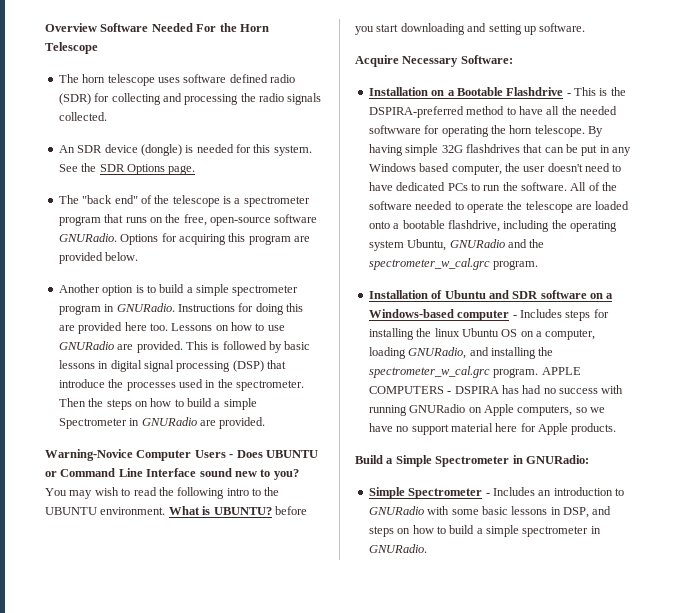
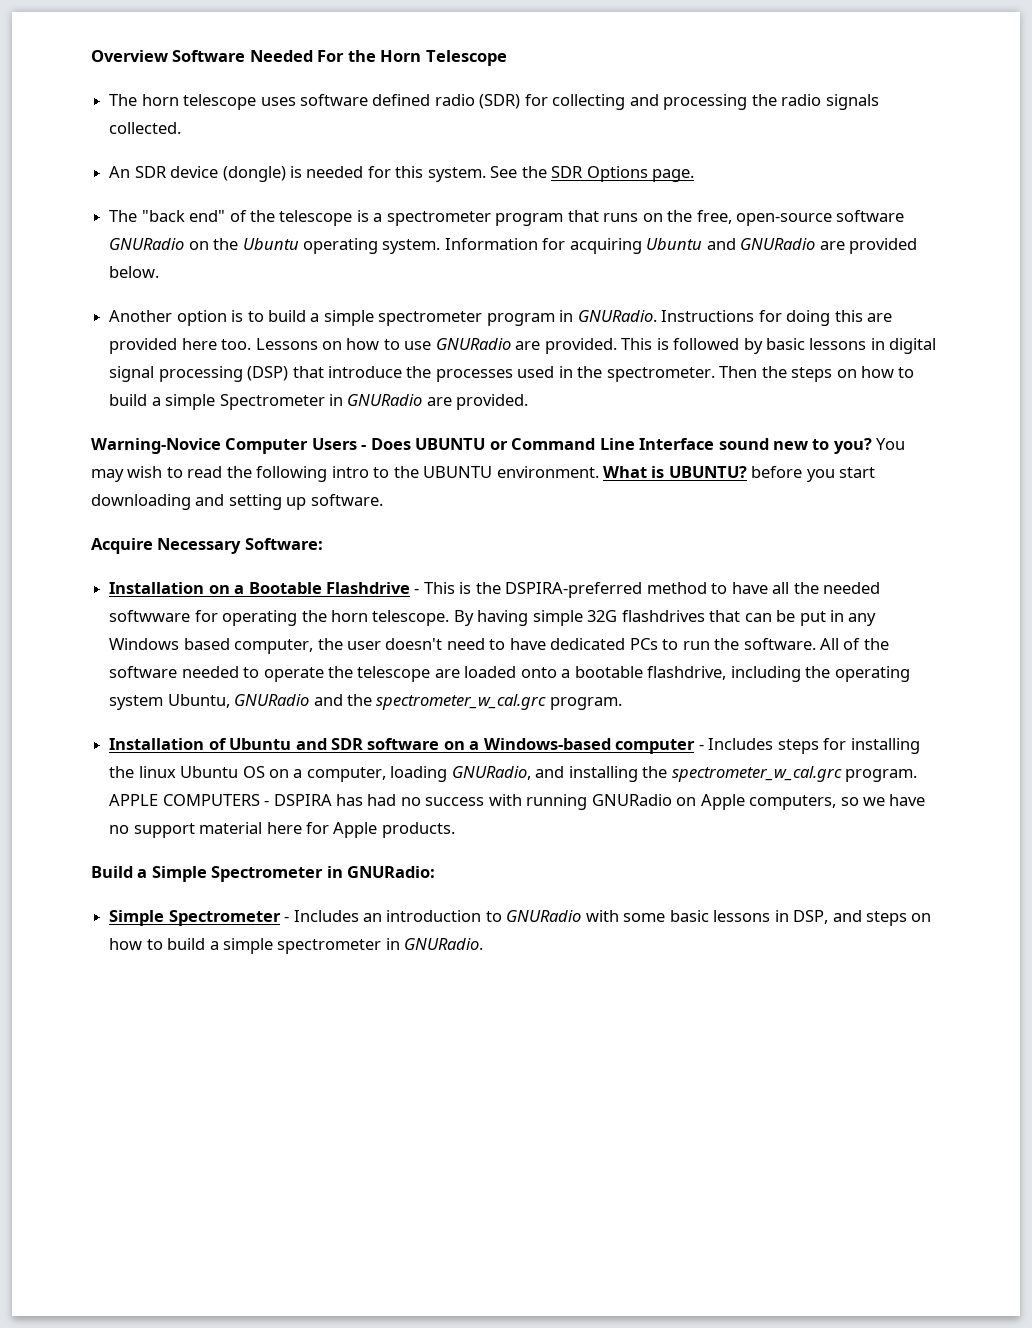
- The "back end" of the telescope is a spectrometer program that runs on the free, open-source software GNURadio. Options for acquiring this program are provided below.
+ The "back end" of the telescope is a spectrometer program that runs on the free, open-source software GNURadio on the Ubuntu operating system. Information for acquiring Ubuntu and GNURadio are provided below.

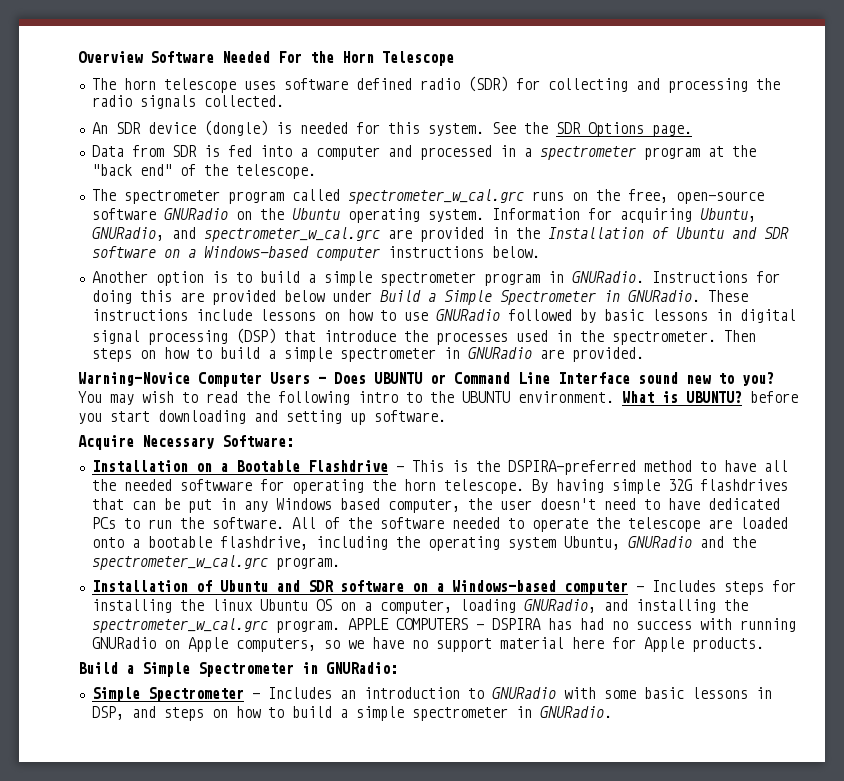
- The "back end" of the telescope is a spectrometer program that runs on the free, open-source software GNURadio on the Ubuntu operating system.
+ Data from SDR is fed into a computer and processed in a spectrometer program at the "back end" of the telescope.
+ The spectrometer program called spectrometer_w_cal.grc runs on the free, open-source software GNURadio on the Ubuntu operating system.
- Information for acquiring Ubuntu and GNURadio are provided below.
+ Information for acquiring Ubuntu, GNURadio, and spectrometer_w_cal.grc are provided in the Installation of Ubuntu and SDR software on a Windows-based computer instructions below.
- Instructions for doing this are provided here too. Lessons on how to use GNURadio are provided. This is followed by basic lessons in digital signal processing (DSP) that introduce the processes used in the spectrometer.
+ Instructions for doing this are provided below under Build a Simple Spectrometer in GNURadio. These instructions include lessons on how to use GNURadio followed by basic lessons in digital signal processing (DSP) that introduce the processes used in the spectrometer.
- Then the steps on how to build a simple Spectrometer in GNURadio are provided.
+ Then steps on how to build a simple spectrometer in GNURadio are provided.

